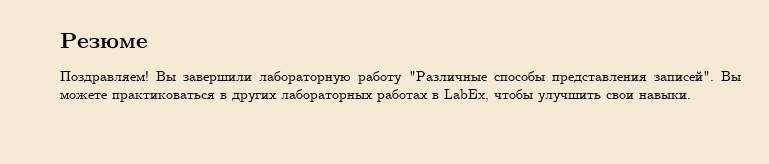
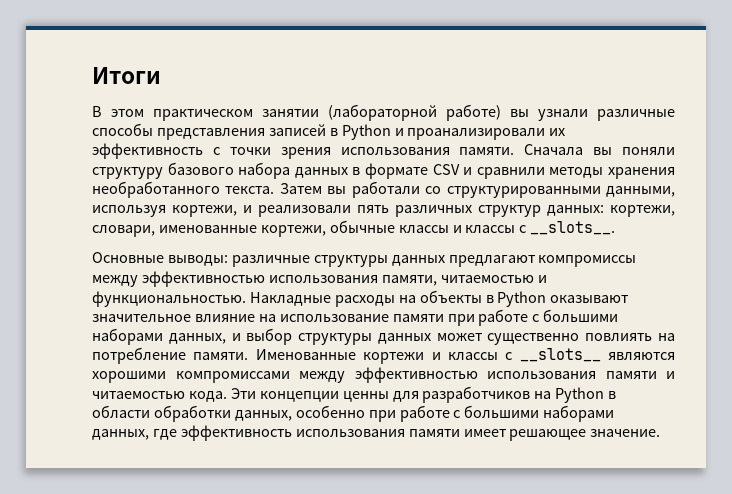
- Резюме
- Поздравляем! Вы завершили лабораторную работу "Различные способы представления записей". Вы можете практиковаться в других лабораторных работах в LabEx, чтобы улучшить свои навыки.
+ Итоги
+ В этом практическом занятии (лабораторной работе) вы узнали различные способы представления записей в Python и проанализировали их эффективность с точки зрения использования памяти. Сначала вы поняли структуру базового набора данных в формате CSV и сравнили методы хранения необработанного текста. Затем вы работали со структурированными данными, используя кортежи, и реализовали пять различных структур данных: кортежи, словари, именованные кортежи, обычные классы и классы с __slots__.
+ Основные выводы: различные структуры данных предлагают компромиссы между эффективностью использования памяти, читаемостью и функциональностью. Накладные расходы на объекты в Python оказывают значительное влияние на использование памяти при работе с большими наборами данных, и выбор структуры данных может существенно повлиять на потребление памяти. Именованные кортежи и классы с __slots__ являются хорошими компромиссами между эффективностью использования памяти и читаемостью кода. Эти концепции ценны для разработчиков на Python в области обработки данных, особенно при работе с большими наборами данных, где эффективность использования памяти имеет решающее значение.

